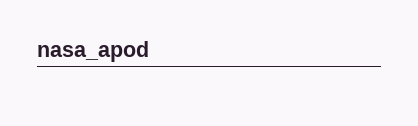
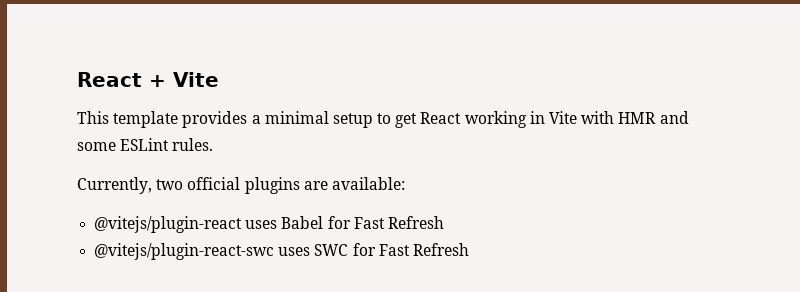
- nasa_apod
+ React + Vite
+ This template provides a minimal setup to get React working in Vite with HMR and some ESLint rules.
+ Currently, two official plugins are available:
+ @vitejs/plugin-react uses Babel for Fast Refresh
+ @vitejs/plugin-react-swc uses SWC for Fast Refresh

